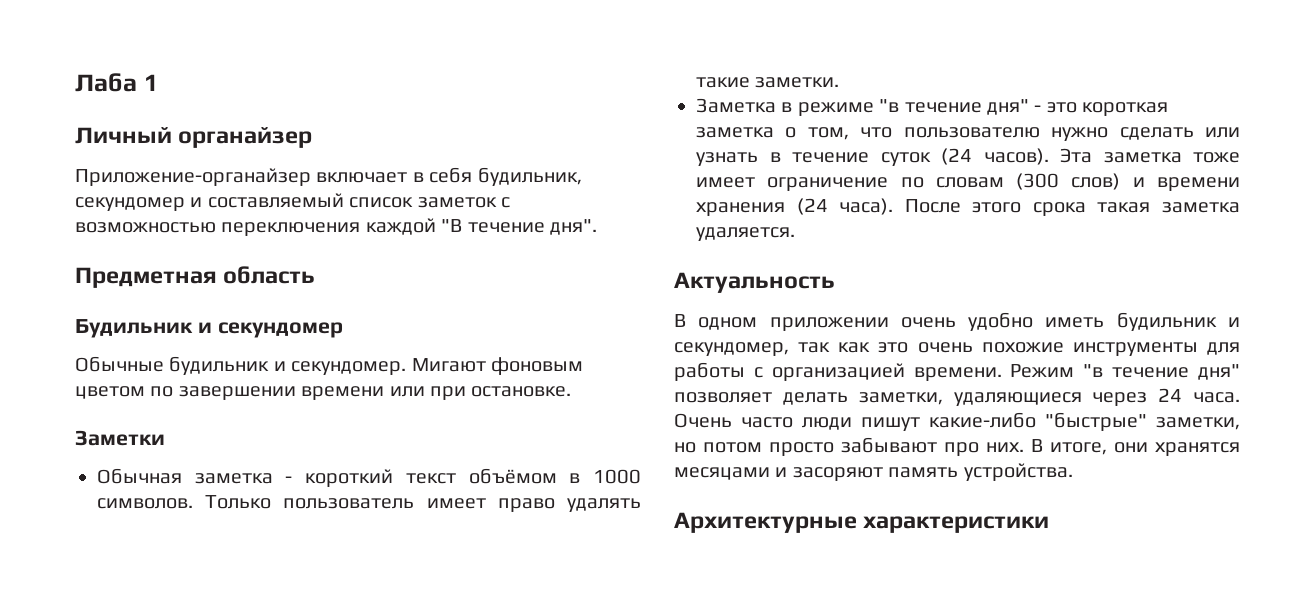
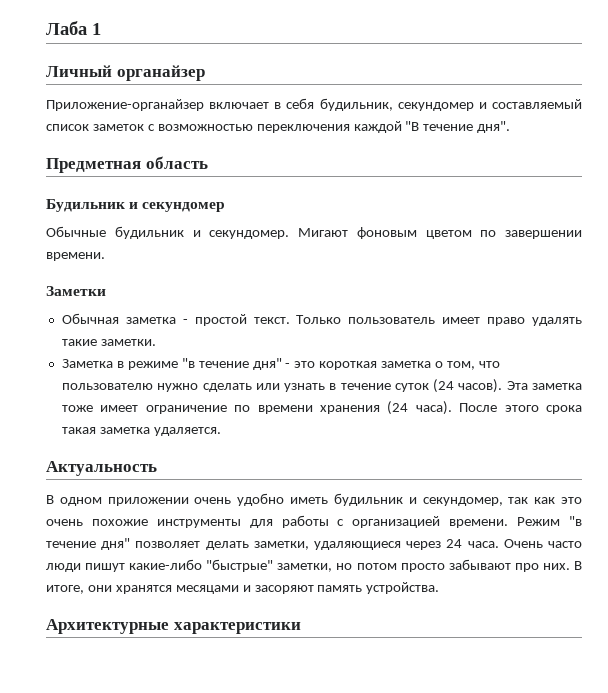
- Мигают фоновым цветом по завершении времени или при остановке.
+ Мигают фоновым цветом по завершении времени.
- Обычная заметка - короткий текст объёмом в 1000 символов.
+ Обычная заметка - простой текст.
- Эта заметка тоже имеет ограничение по словам (300 слов) и времени хранения (24 часа).
+ Эта заметка тоже имеет ограничение по времени хранения (24 часа).

